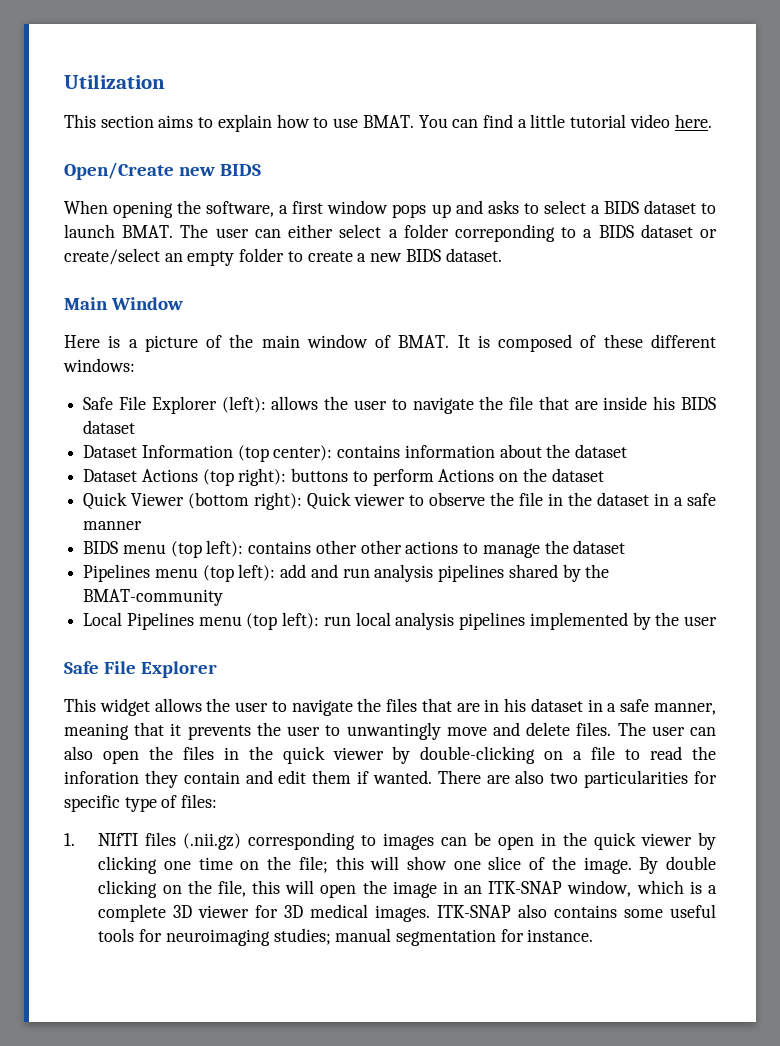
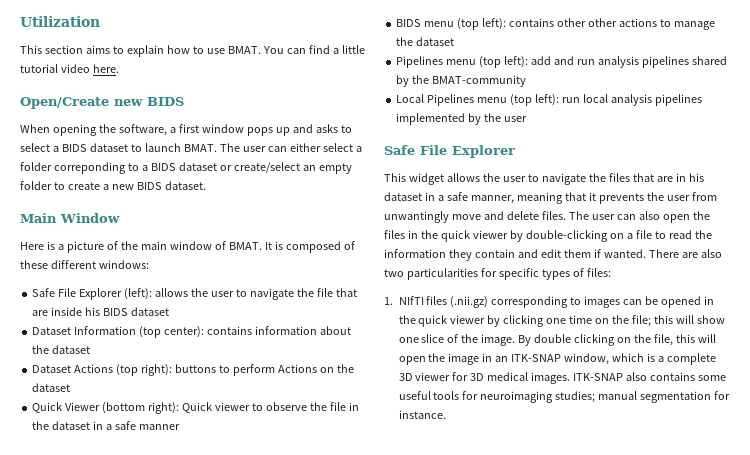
- This widget allows the user to navigate the files that are in his dataset in a safe manner, meaning that it prevents the user to unwantingly move and delete files.
+ This widget allows the user to navigate the files that are in his dataset in a safe manner, meaning that it prevents the user from unwantingly move and delete files.
- The user can also open the files in the quick viewer by double-clicking on a file to read the inforation they contain and edit them if wanted.
+ The user can also open the files in the quick viewer by double-clicking on a file to read the information they contain and edit them if wanted.
- There are also two particularities for specific type of files:
+ There are also two particularities for specific types of files:
- 1. NIfTI files (.nii.gz) corresponding to images can be open in the quick viewer by clicking one time on the file; this will show one slice of the image.
+ 1. NIfTI files (.nii.gz) corresponding to images can be opened in the quick viewer by clicking one time on the file; this will show one slice of the image.

